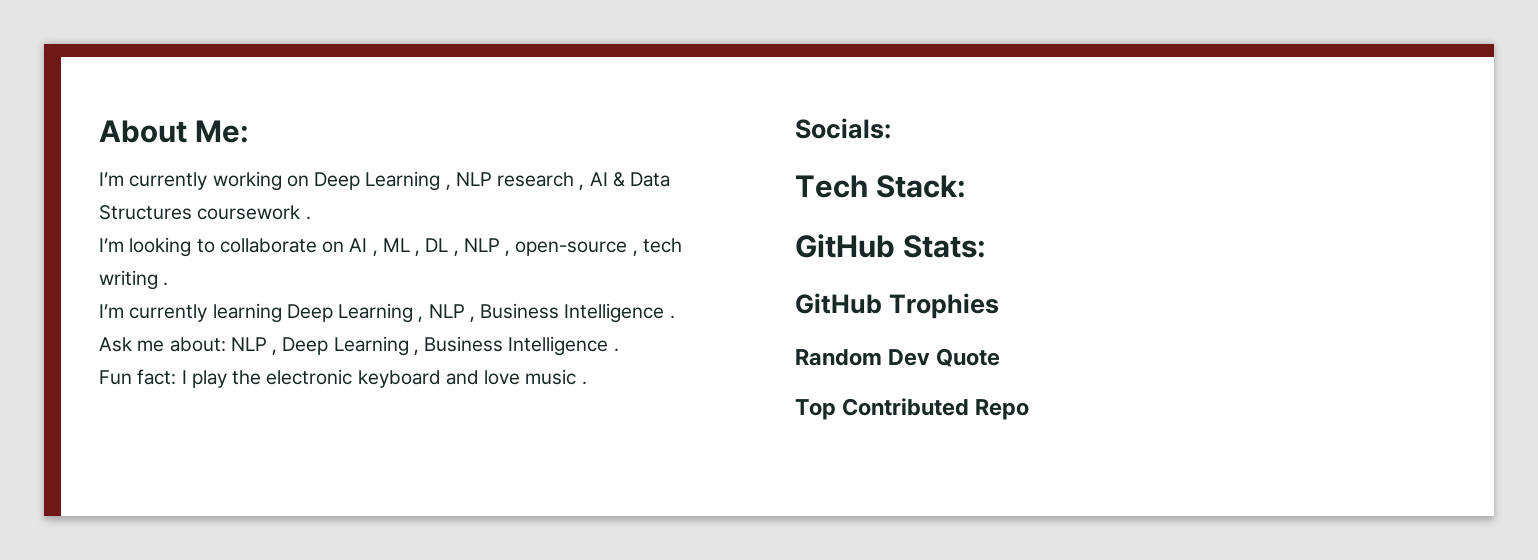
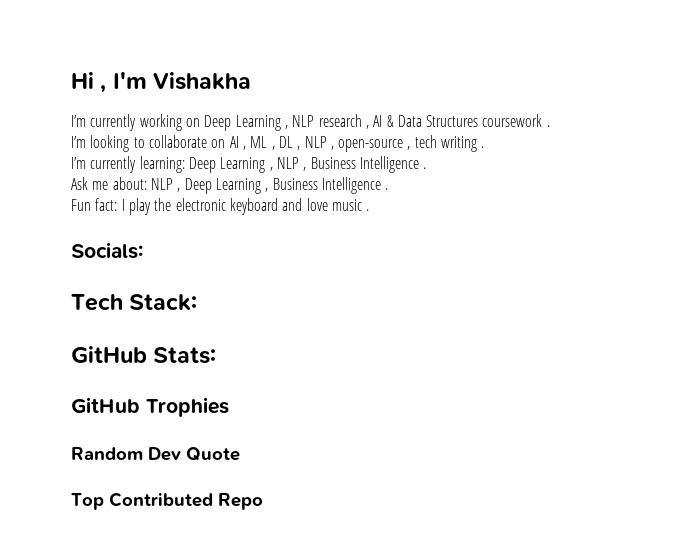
- About Me:
+ Hi , I'm Vishakha
- I’m currently learning Deep Learning , NLP , Business Intelligence .
+ I’m currently learning: Deep Learning , NLP , Business Intelligence .

